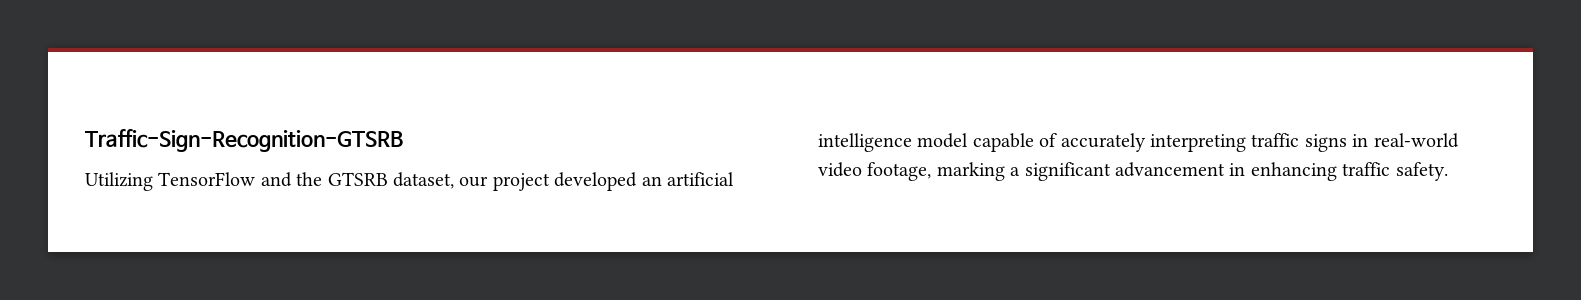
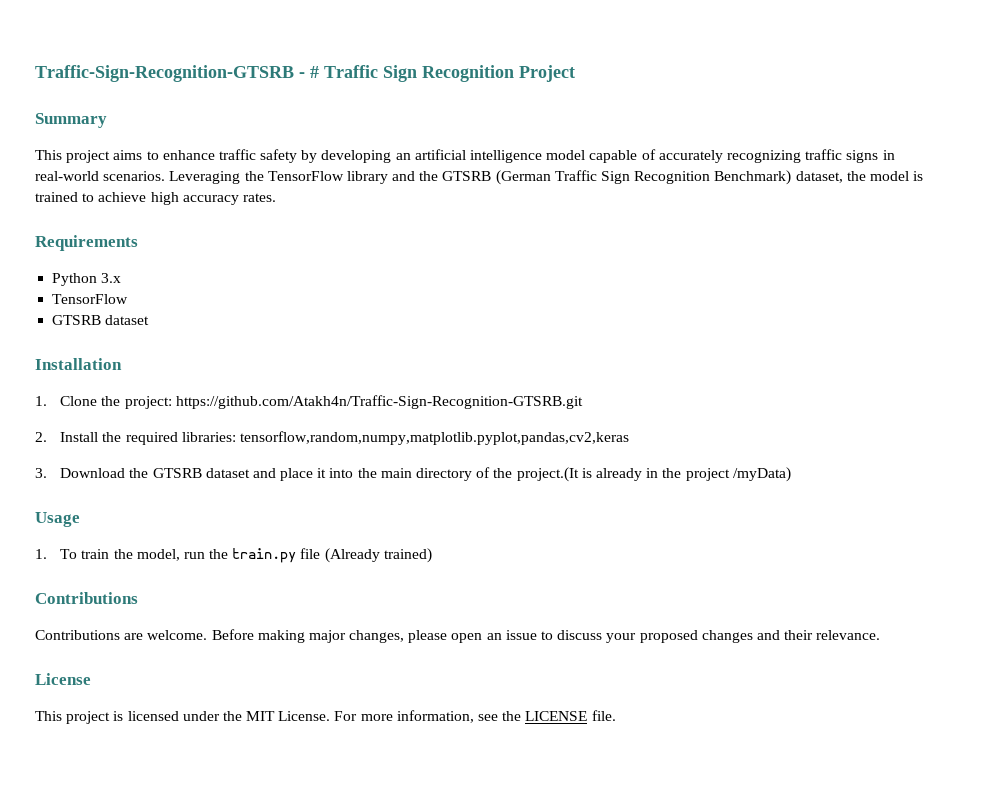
- Traffic-Sign-Recognition-GTSRB
- Utilizing TensorFlow and the GTSRB dataset, our project developed an artificial intelligence model capable of accurately interpreting traffic signs in real-world video footage, marking a significant advancement in enhancing traffic safety.
+ Traffic-Sign-Recognition-GTSRB - # Traffic Sign Recognition Project
+ Summary
+ This project aims to enhance traffic safety by developing an artificial intelligence model capable of accurately recognizing traffic signs in real-world scenarios. Leveraging the TensorFlow library and the GTSRB (German Traffic Sign Recognition Benchmark) dataset, the model is trained to achieve high accuracy rates.
+ Requirements
+ Python 3.x
+ TensorFlow
+ GTSRB dataset
+ Installation
+ 1. Clone the project: https://github.com/Atakh4n/Traffic-Sign-Recognition-GTSRB.git
+ 2. Install the required libraries: tensorflow,random,numpy,matplotlib.pyplot,pandas,cv2,keras
+ 3. Download the GTSRB dataset and place it into the main directory of the project.(It is already in the project /myData)
+ Usage
+ 1. To train the model, run the train.py file (Already trained)
+ Contributions
+ Contributions are welcome. Before making major changes, please open an issue to discuss your proposed changes and their relevance.
+ License
+ This project is licensed under the MIT License. For more information, see the LICENSE file.

